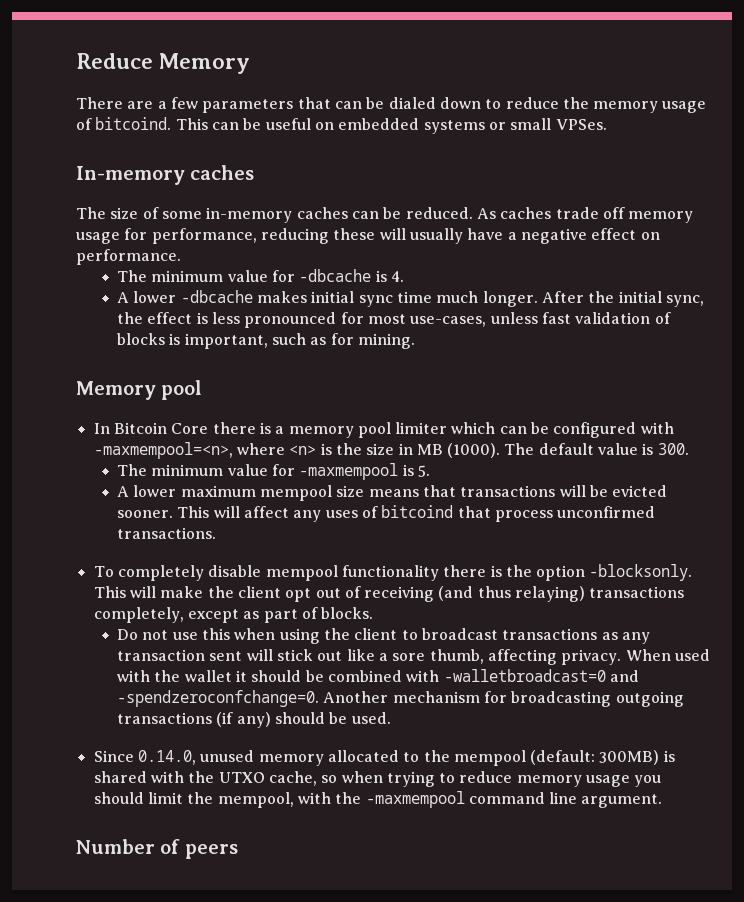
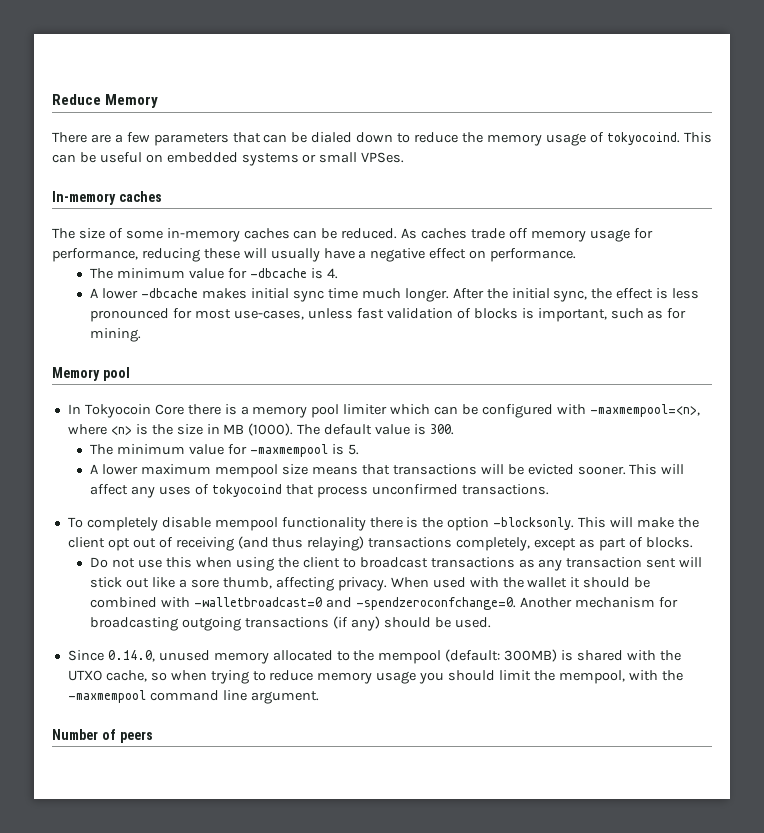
- There are a few parameters that can be dialed down to reduce the memory usage of bitcoind.
+ There are a few parameters that can be dialed down to reduce the memory usage of tokyocoind.
- In Bitcoin Core there is a memory pool limiter which can be configured with -maxmempool=<n>, where <n> is the size in MB (1000).
+ In Tokyocoin Core there is a memory pool limiter which can be configured with -maxmempool=<n>, where <n> is the size in MB (1000).
- This will affect any uses of bitcoind that process unconfirmed transactions.
+ This will affect any uses of tokyocoind that process unconfirmed transactions.

